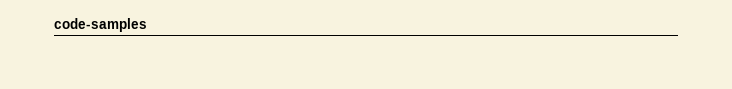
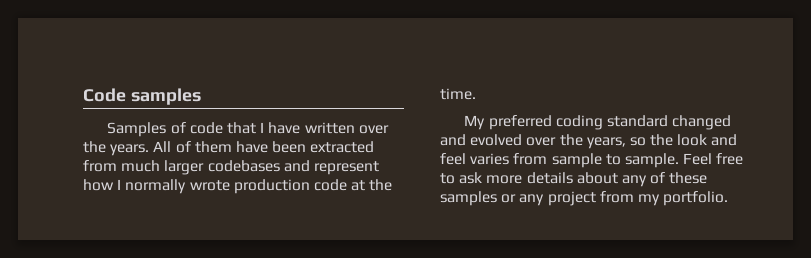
- code-samples
+ Code samples
+ Samples of code that I have written over the years. All of them have been extracted from much larger codebases and represent how I normally wrote production code at the time.
+ My preferred coding standard changed and evolved over the years, so the look and feel varies from sample to sample. Feel free to ask more details about any of these samples or any project from my portfolio.

